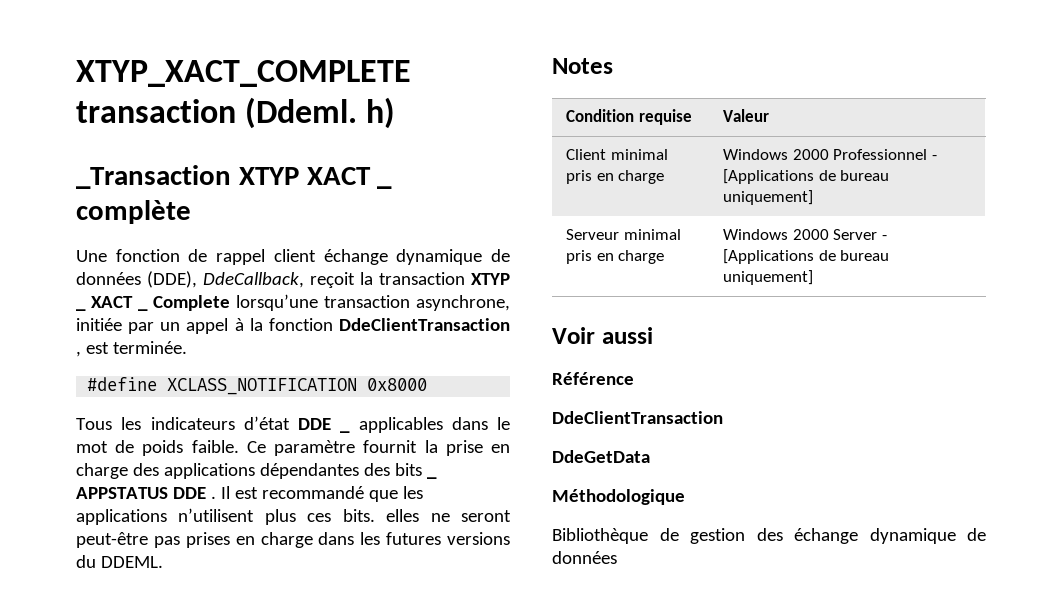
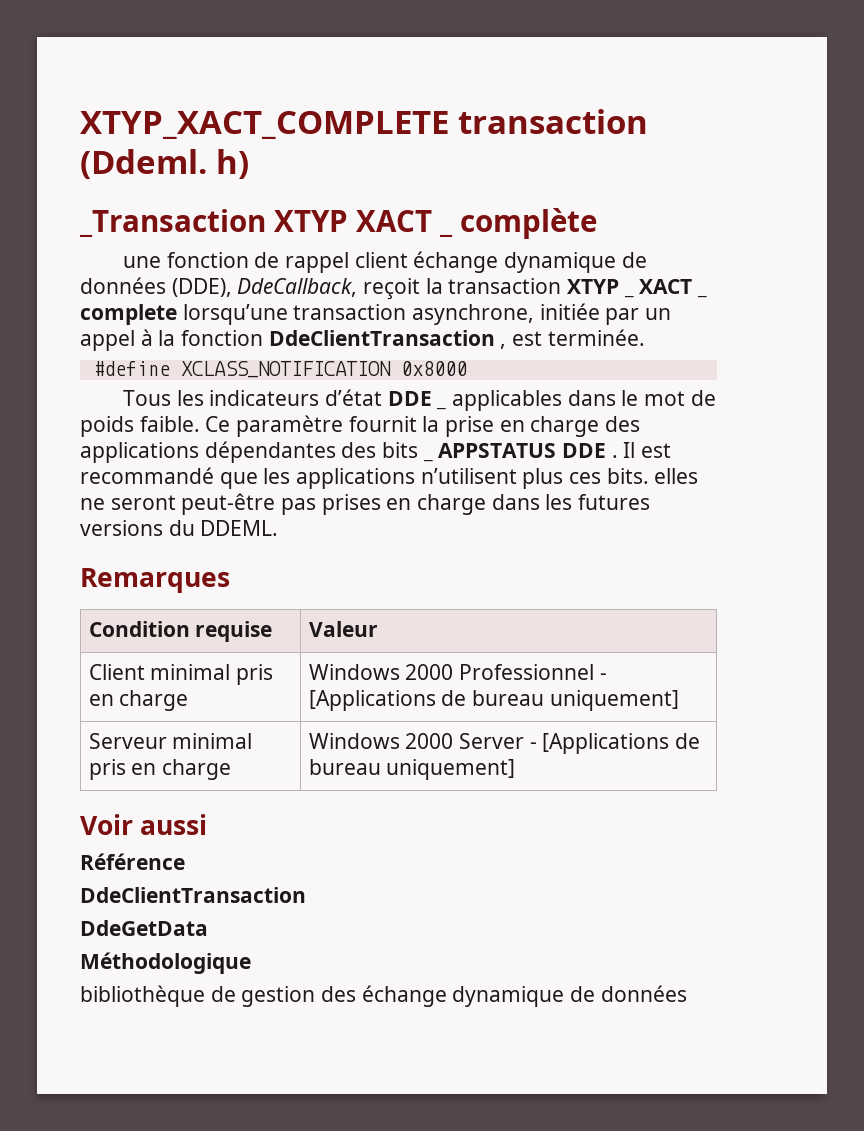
- Une fonction de rappel client échange dynamique de données (DDE), DdeCallback, reçoit la transaction XTYP _ XACT _ Complete lorsqu’une transaction asynchrone, initiée par un appel à la fonction DdeClientTransaction , est terminée.
+ une fonction de rappel client échange dynamique de données (DDE), DdeCallback, reçoit la transaction XTYP _ XACT _ complete lorsqu’une transaction asynchrone, initiée par un appel à la fonction DdeClientTransaction , est terminée.
- Notes
+ Remarques
- Bibliothèque de gestion des échange dynamique de données
+ bibliothèque de gestion des échange dynamique de données

